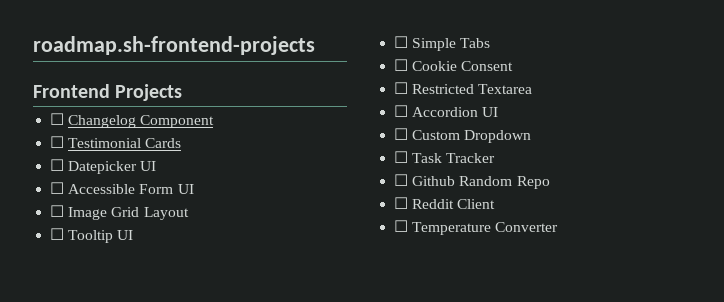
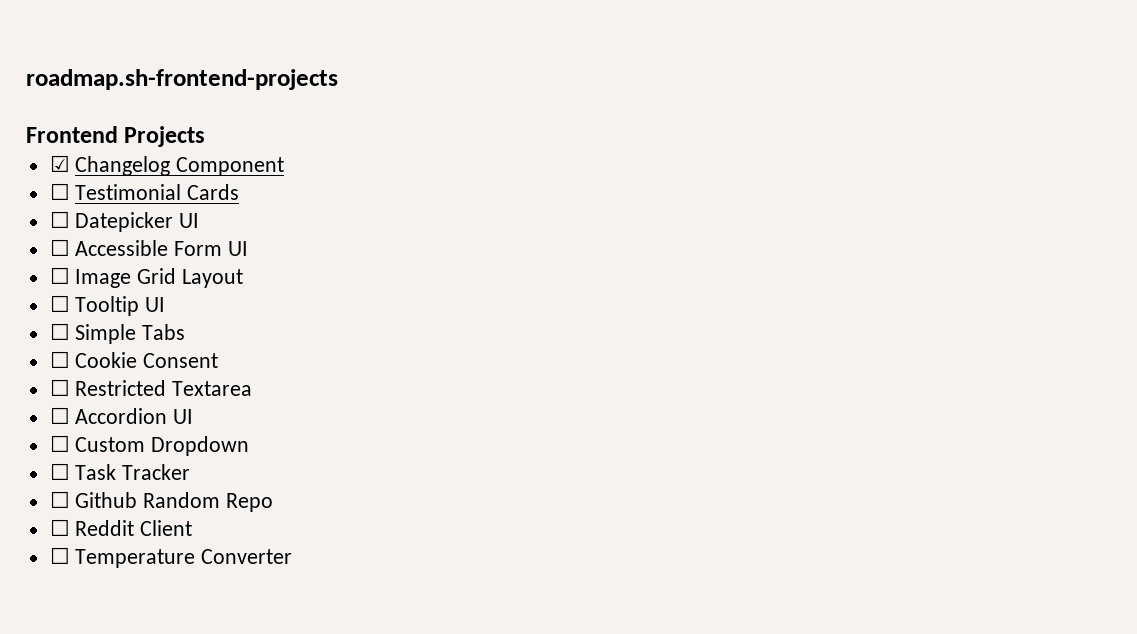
- ☐ Changelog Component
+ ☑ Changelog Component

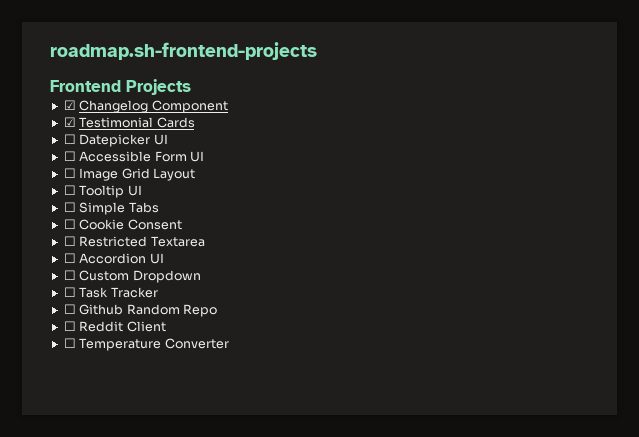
- ☐ Testimonial Cards
+ ☑ Testimonial Cards

